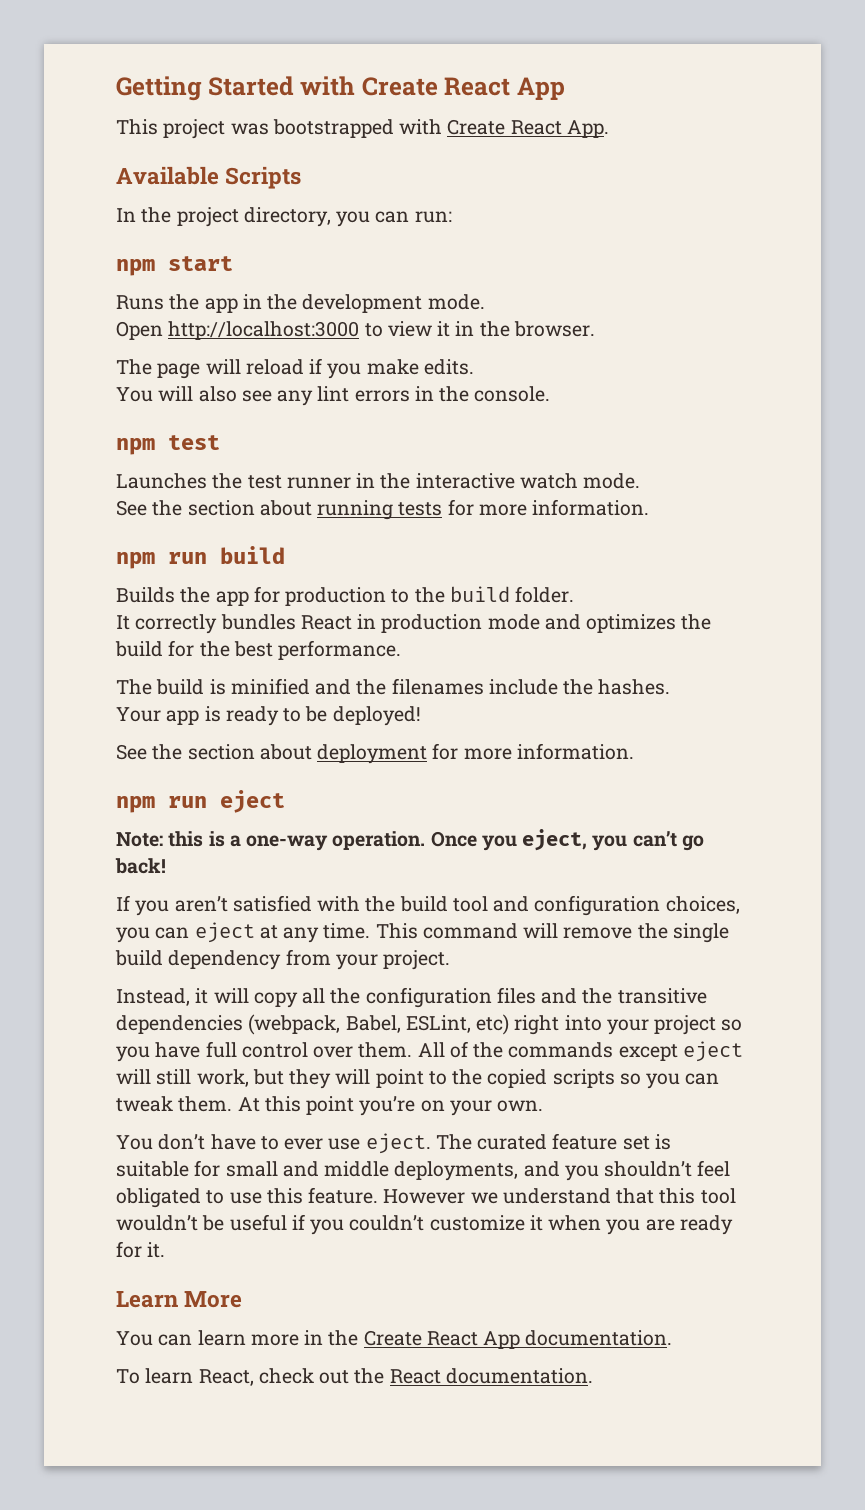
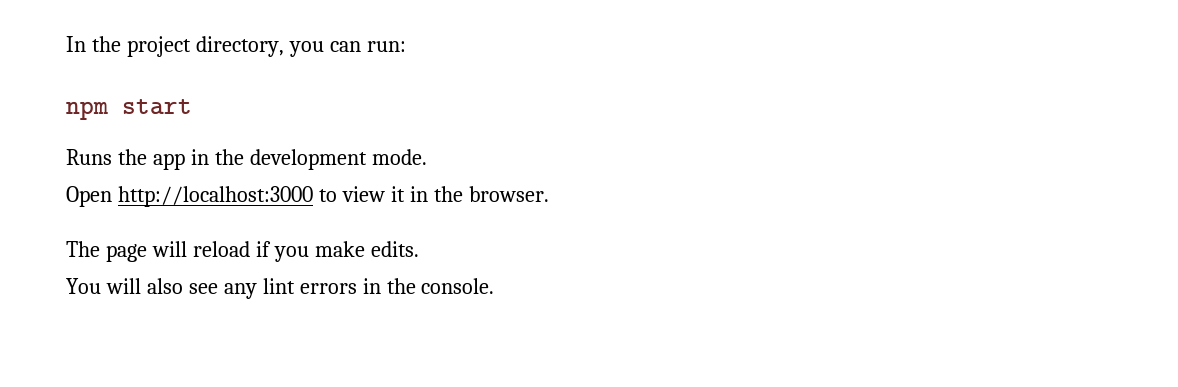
- Getting Started with Create React App
- This project was bootstrapped with Create React App.
- Available Scripts
- npm test
- Launches the test runner in the interactive watch mode.
- See the section about running tests for more information.
- npm run build
- Builds the app for production to the build folder.
- It correctly bundles React in production mode and optimizes the build for the best performance.
- The build is minified and the filenames include the hashes.
- Your app is ready to be deployed!
- See the section about deployment for more information.
- npm run eject
- Note: this is a one-way operation. Once you eject, you can’t go back!
- If you aren’t satisfied with the build tool and configuration choices, you can eject at any time. This command will remove the single build dependency from your project.
- Instead, it will copy all the configuration files and the transitive dependencies (webpack, Babel, ESLint, etc) right into your project so you have full control over them. All of the commands except eject will still work, but they will point to the copied scripts so you can tweak them. At this point you’re on your own.
- You don’t have to ever use eject. The curated feature set is suitable for small and middle deployments, and you shouldn’t feel obligated to use this feature. However we understand that this tool wouldn’t be useful if you couldn’t customize it when you are ready for it.
- Learn More
- You can learn more in the Create React App documentation.
- To learn React, check out the React documentation.

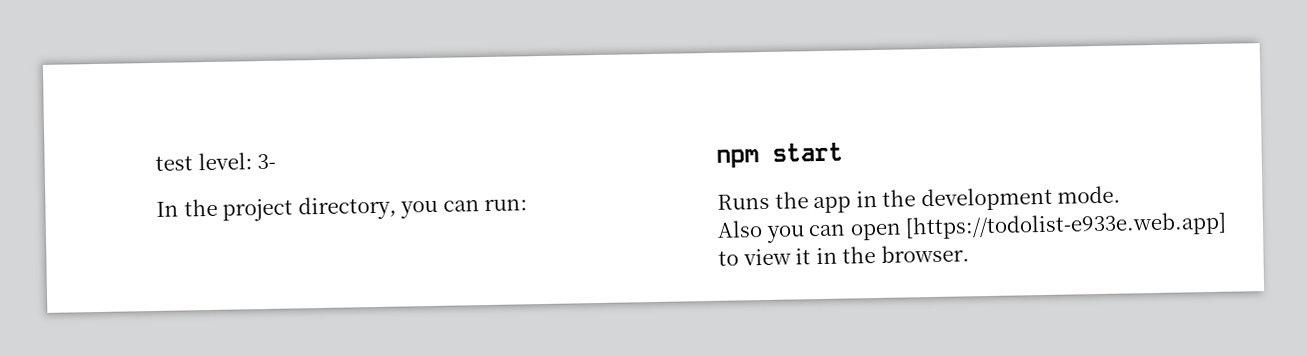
+ test level: 3-
- Open http://localhost:3000 to view it in the browser.
+ Also you can open [https://todolist-e933e.web.app] to view it in the browser.
- The page will reload if you make edits.
- You will also see any lint errors in the console.

